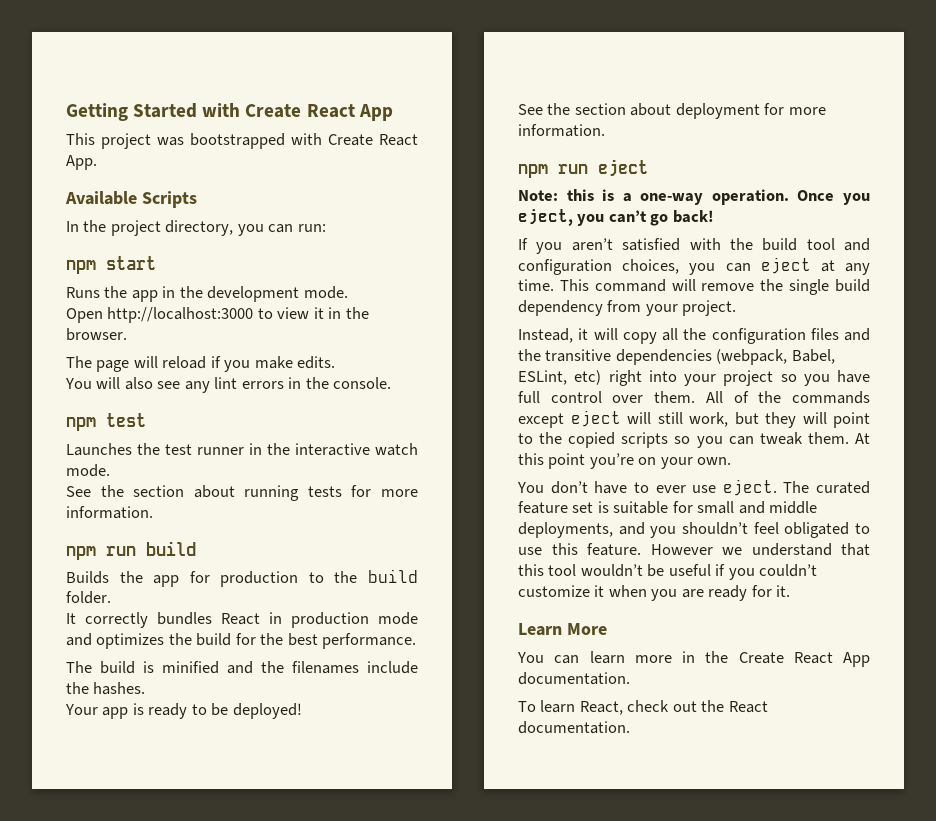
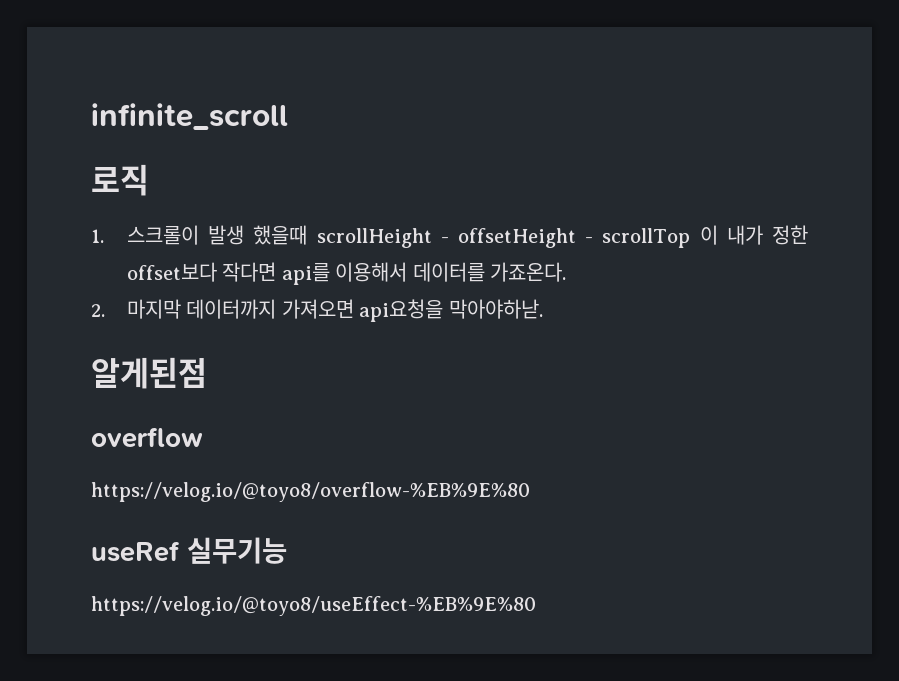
- Getting Started with Create React App
- This project was bootstrapped with Create React App.
- Available Scripts
- In the project directory, you can run:
- npm start
- Runs the app in the development mode.
- Open http://localhost:3000 to view it in the browser.
- The page will reload if you make edits.
- You will also see any lint errors in the console.
- npm test
- Launches the test runner in the interactive watch mode.
- See the section about running tests for more information.
- npm run build
- Builds the app for production to the build folder.
- It correctly bundles React in production mode and optimizes the build for the best performance.
- The build is minified and the filenames include the hashes.
- Your app is ready to be deployed!
- See the section about deployment for more information.
- npm run eject
- Note: this is a one-way operation. Once you eject, you can’t go back!
- If you aren’t satisfied with the build tool and configuration choices, you can eject at any time. This command will remove the single build dependency from your project.
- Instead, it will copy all the configuration files and the transitive dependencies (webpack, Babel, ESLint, etc) right into your project so you have full control over them. All of the commands except eject will still work, but they will point to the copied scripts so you can tweak them. At this point you’re on your own.
- You don’t have to ever use eject. The curated feature set is suitable for small and middle deployments, and you shouldn’t feel obligated to use this feature. However we understand that this tool wouldn’t be useful if you couldn’t customize it when you are ready for it.
- Learn More
- You can learn more in the Create React App documentation.
- To learn React, check out the React documentation.
+ infinite_scroll
+ 로직
+ 1. 스크롤이 발생 했을때 scrollHeight - offsetHeight - scrollTop 이 내가 정한 offset보다 작다면 api를 이용해서 데이터를 가죠온다.
+ 2. 마지막 데이터까지 가져오면 api요청을 막아야하낟.
+ 알게된점
+ overflow
+ https://velog.io/@toyo8/overflow-%EB%9E%80
+ useRef 실무기능
+ https://velog.io/@toyo8/useEffect-%EB%9E%80

